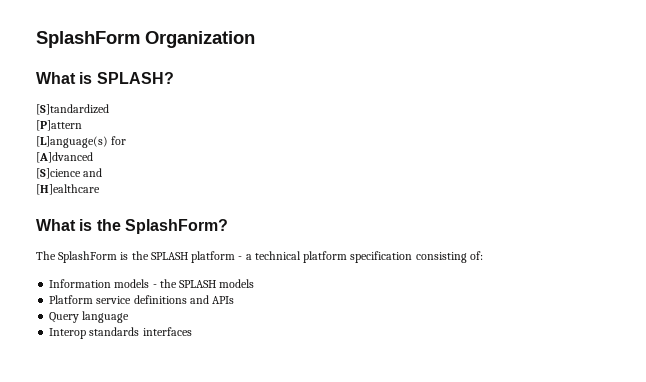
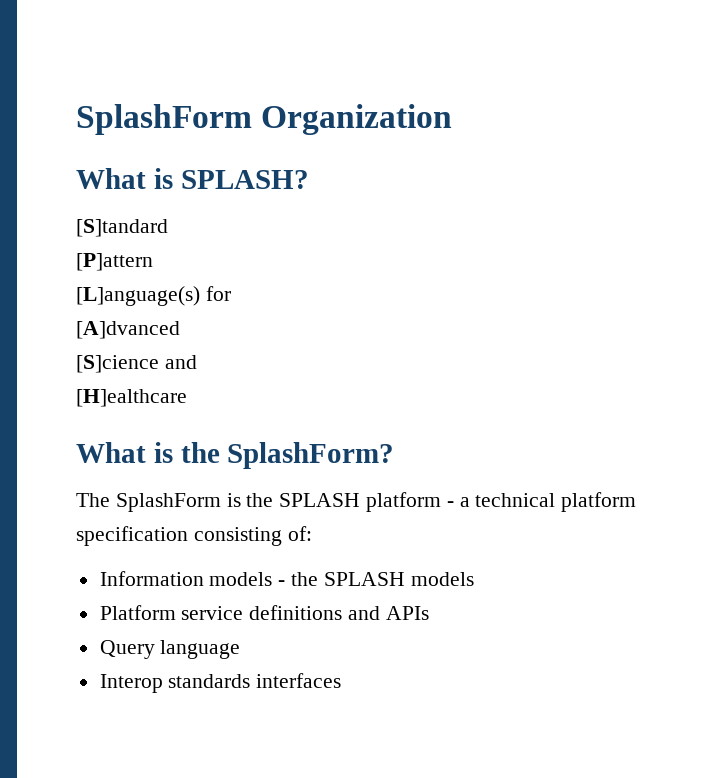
- [S]tandardized
+ [S]tandard

